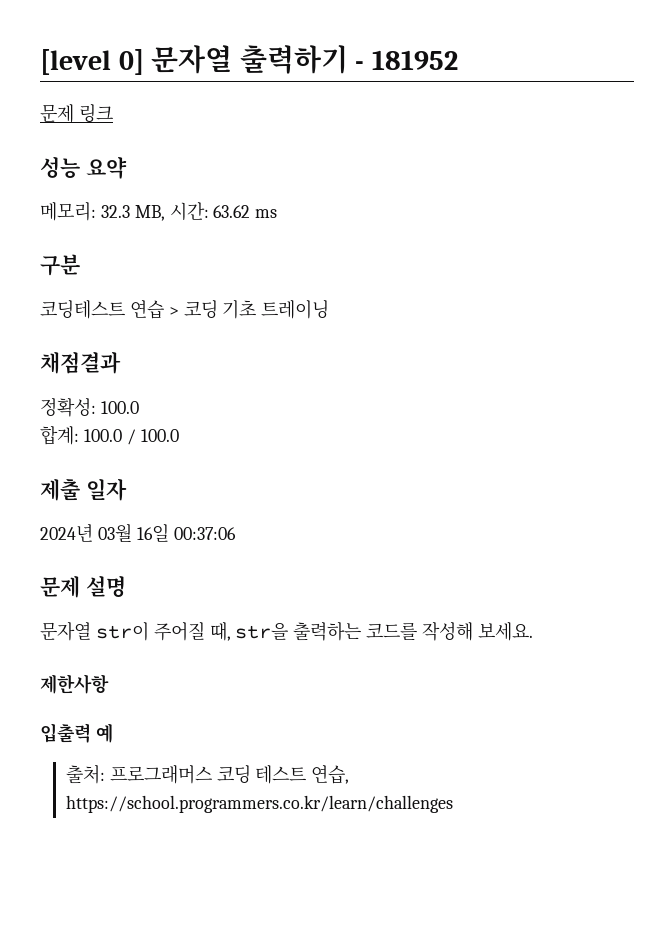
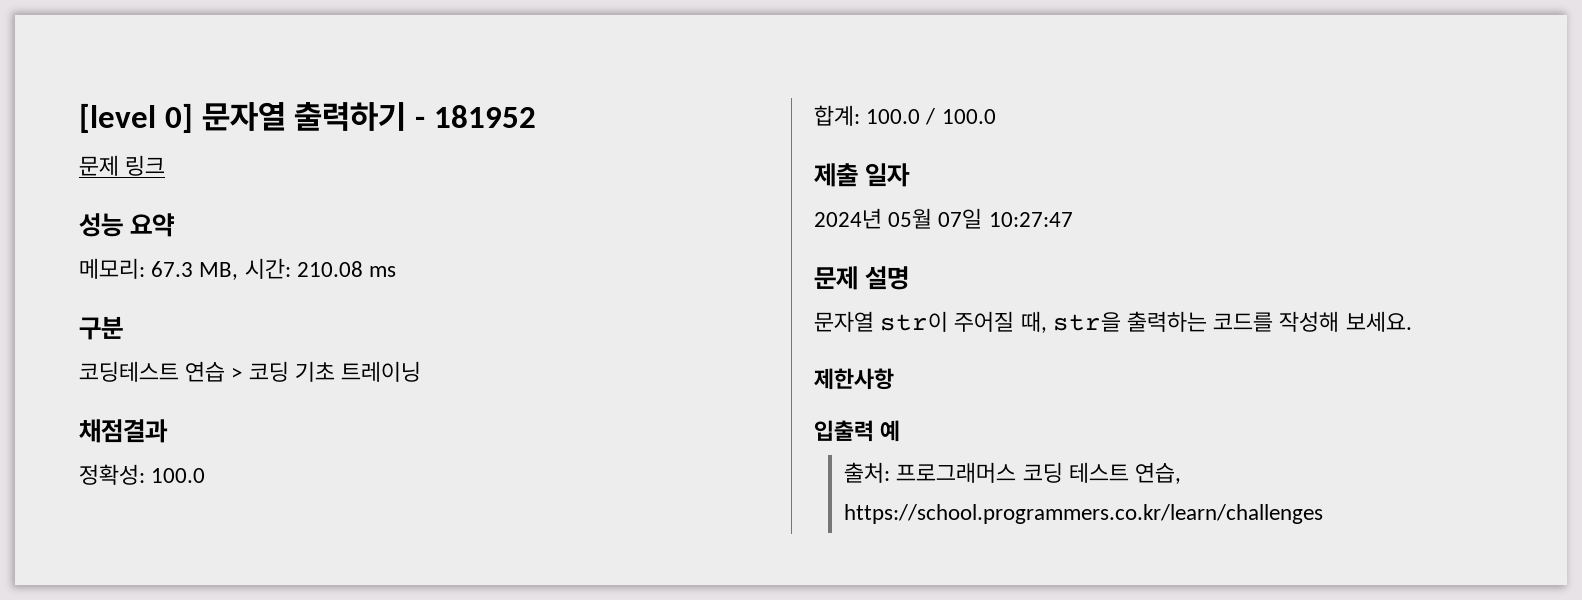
- 메모리: 32.3 MB, 시간: 63.62 ms
+ 메모리: 67.3 MB, 시간: 210.08 ms
- 2024년 03월 16일 00:37:06
+ 2024년 05월 07일 10:27:47

